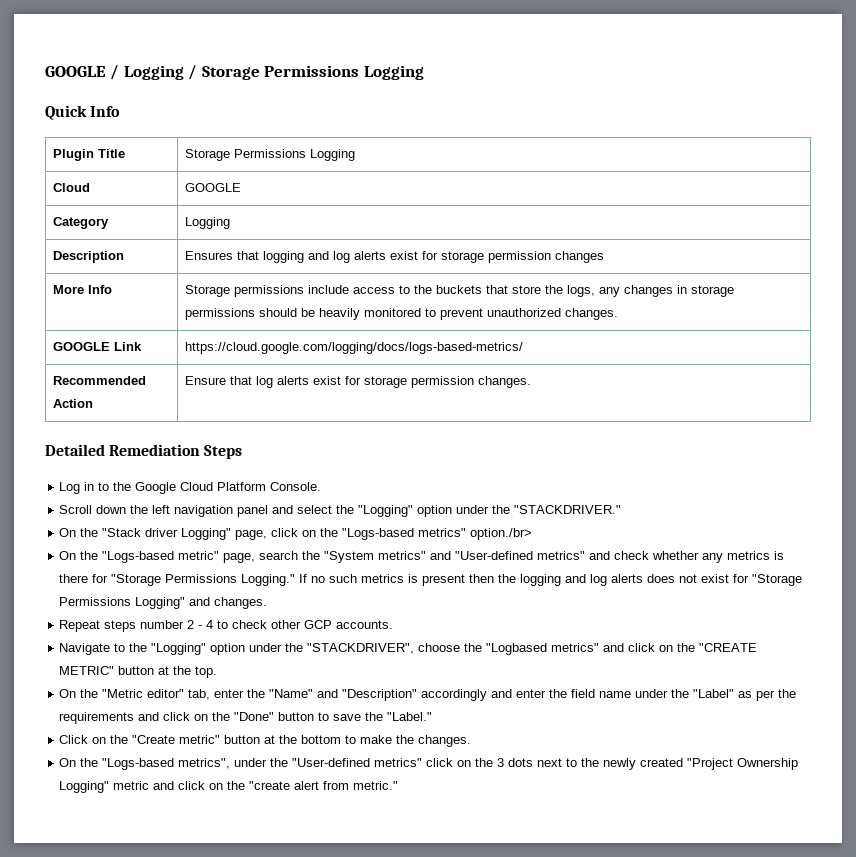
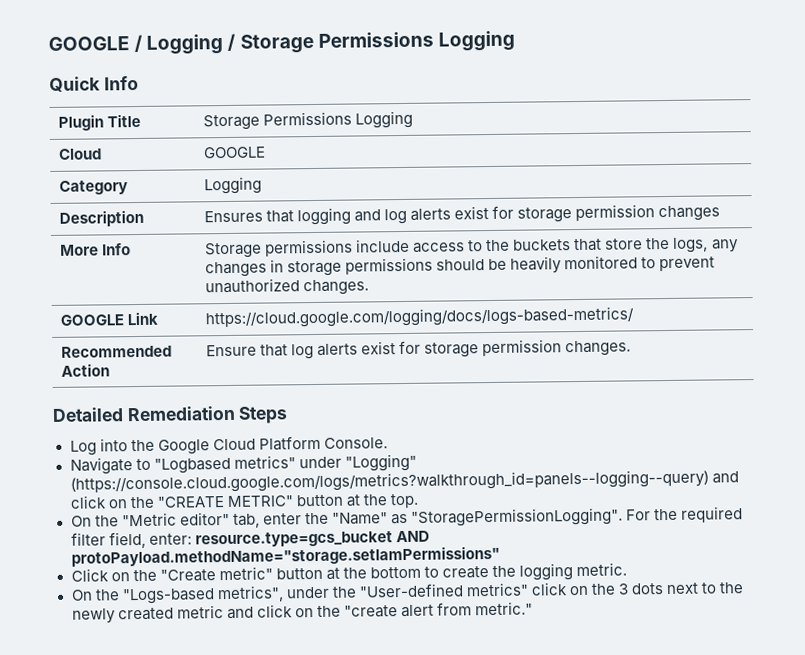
- Log in to the Google Cloud Platform Console.
+ Log into the Google Cloud Platform Console.
- Scroll down the left navigation panel and select the "Logging" option under the "STACKDRIVER."
- On the "Stack driver Logging" page, click on the "Logs-based metrics" option./br>
- On the "Logs-based metric" page, search the "System metrics" and "User-defined metrics" and check whether any metrics is there for "Storage Permissions Logging." If no such metrics is present then the logging and log alerts does not exist for "Storage Permissions Logging" and changes.
- Repeat steps number 2 - 4 to check other GCP accounts.
- Navigate to the "Logging" option under the "STACKDRIVER", choose the "Logbased metrics" and click on the "CREATE METRIC" button at the top.
+ Navigate to "Logbased metrics" under "Logging" (https://console.cloud.google.com/logs/metrics?walkthrough_id=panels--logging--query) and click on the "CREATE METRIC" button at the top.
- On the "Metric editor" tab, enter the "Name" and "Description" accordingly and enter the field name under the "Label" as per the requirements and click on the "Done" button to save the "Label."
+ On the "Metric editor" tab, enter the "Name" as "StoragePermissionLogging". For the required filter field, enter: resource.type=gcs_bucket AND protoPayload.methodName="storage.setIamPermissions"
- Click on the "Create metric" button at the bottom to make the changes.
+ Click on the "Create metric" button at the bottom to create the logging metric.
- On the "Logs-based metrics", under the "User-defined metrics" click on the 3 dots next to the newly created "Project Ownership Logging" metric and click on the "create alert from metric."
+ On the "Logs-based metrics", under the "User-defined metrics" click on the 3 dots next to the newly created metric and click on the "create alert from metric."

